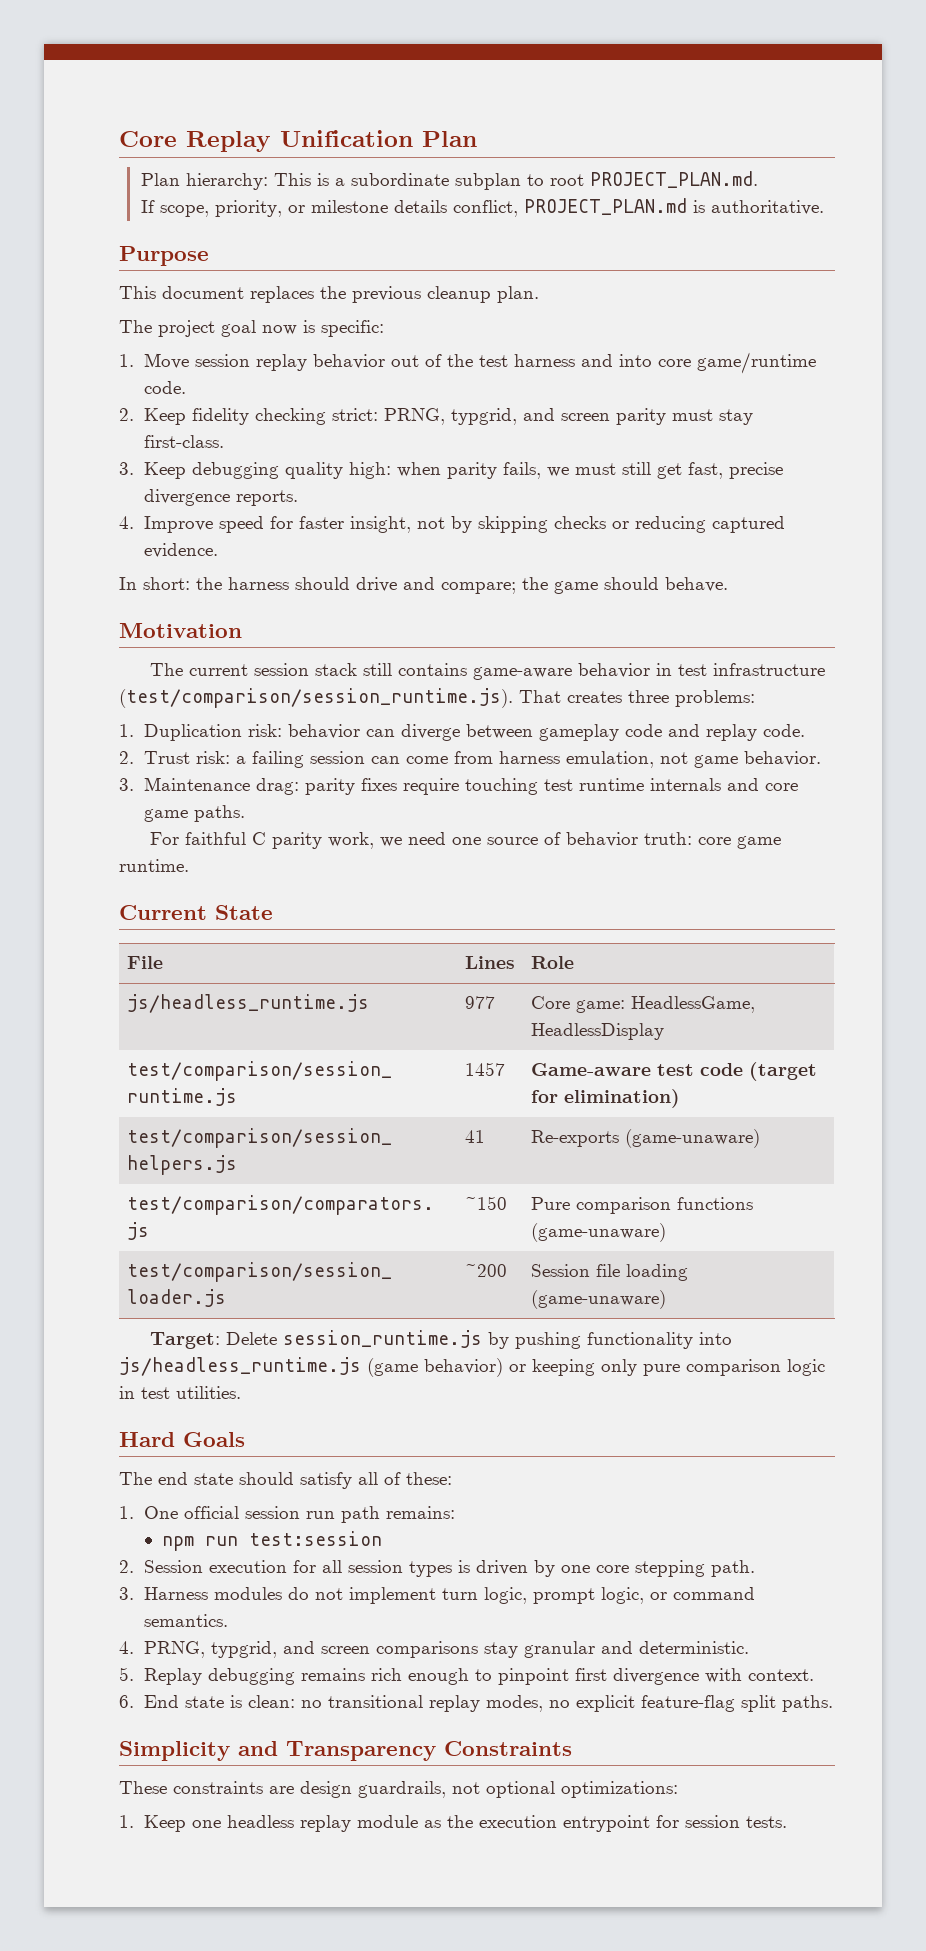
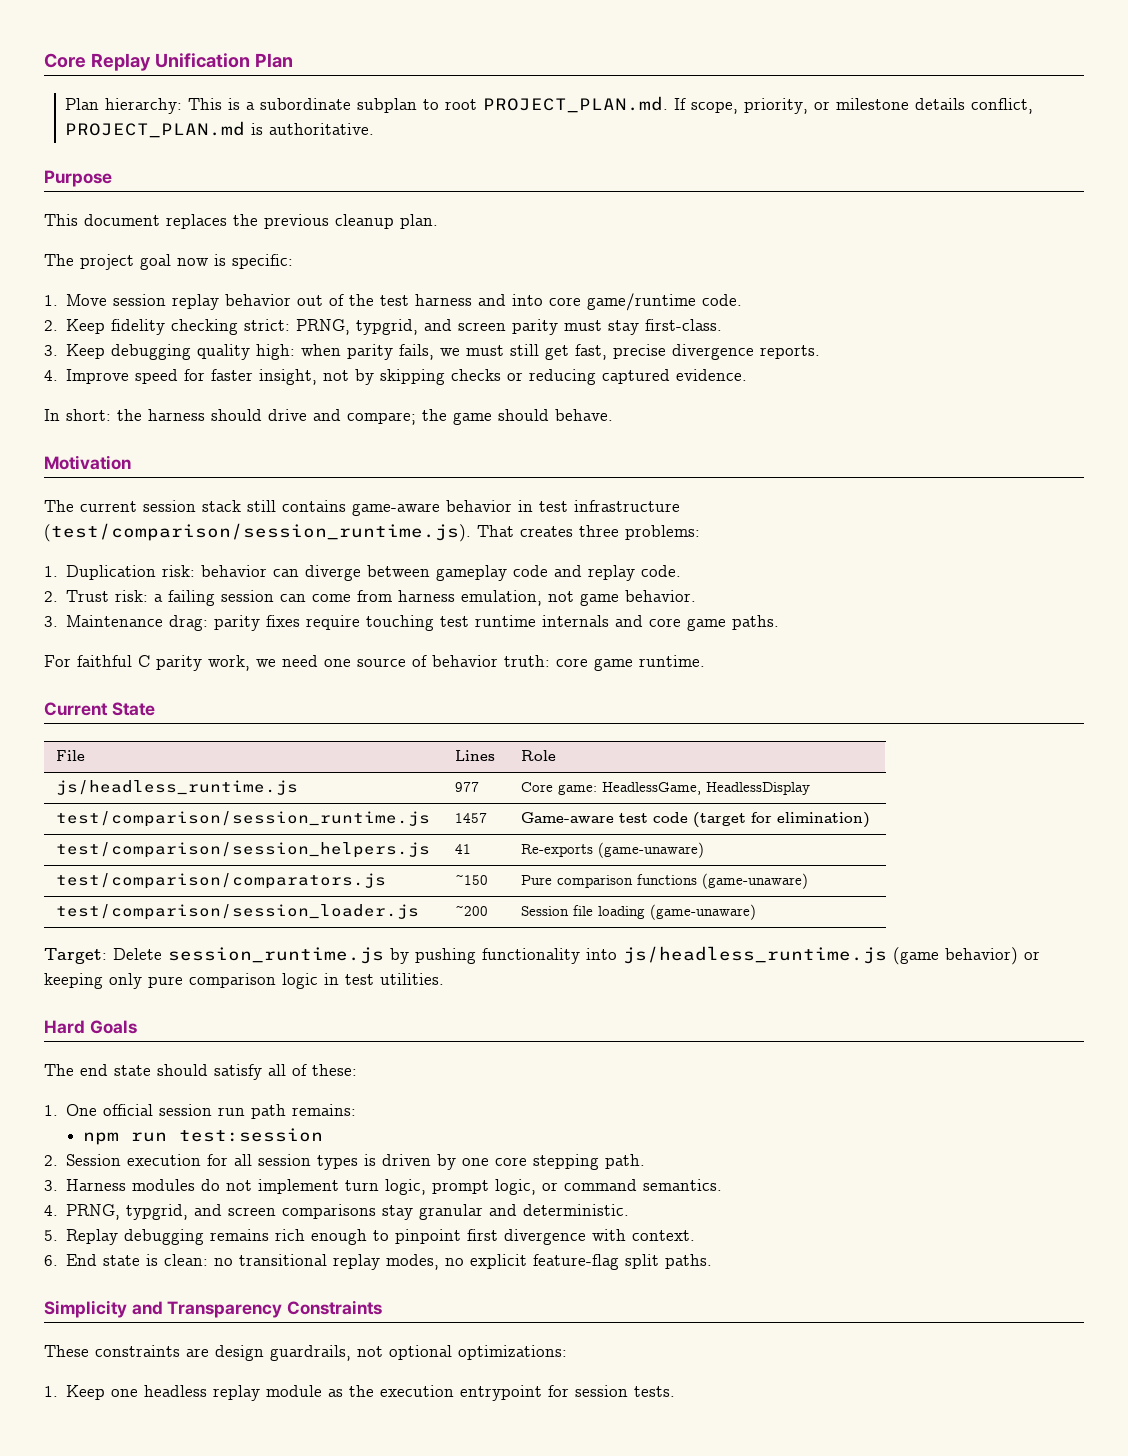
- Plan hierarchy: This is a subordinate subplan to root PROJECT_PLAN.md.
- If scope, priority, or milestone details conflict, PROJECT_PLAN.md is authoritative.
+ Plan hierarchy: This is a subordinate subplan to root PROJECT_PLAN.md. If scope, priority, or milestone details conflict, PROJECT_PLAN.md is authoritative.

